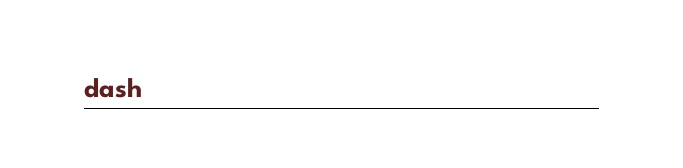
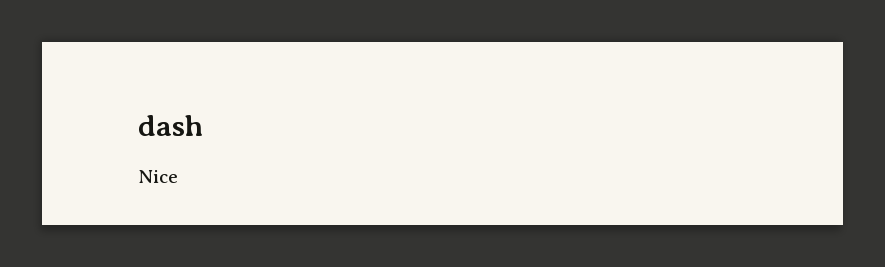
+ Nice

